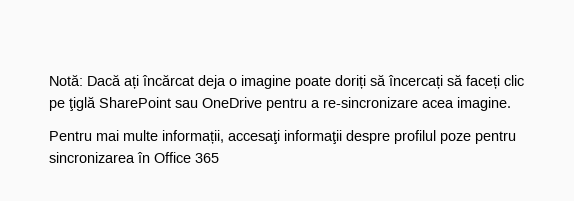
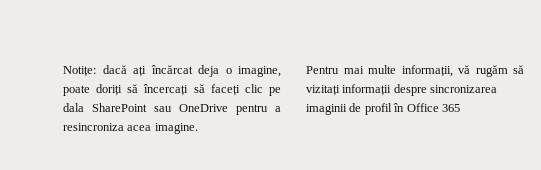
- Notă: Dacă ați încărcat deja o imagine poate doriți să încercați să faceți clic pe ţiglă SharePoint sau OneDrive pentru a re-sincronizare acea imagine.
+ Notițe: dacă ați încărcat deja o imagine, poate doriți să încercați să faceți clic pe dala SharePoint sau OneDrive pentru a resincroniza acea imagine.
- Pentru mai multe informații, accesaţi informaţii despre profilul poze pentru sincronizarea în Office 365
+ Pentru mai multe informații, vă rugăm să vizitați informații despre sincronizarea imaginii de profil în Office 365

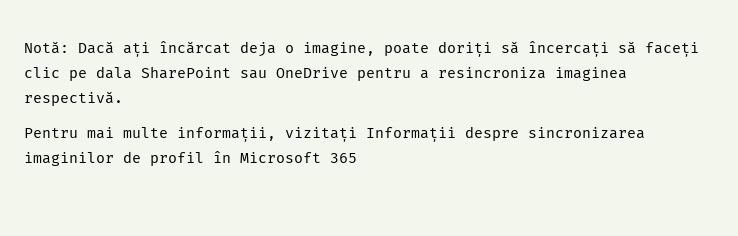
- Notițe: dacă ați încărcat deja o imagine, poate doriți să încercați să faceți clic pe dala SharePoint sau OneDrive pentru a resincroniza acea imagine.
+ Notă: Dacă ați încărcat deja o imagine, poate doriți să încercați să faceți clic pe dala SharePoint sau OneDrive pentru a resincroniza imaginea respectivă.
- Pentru mai multe informații, vă rugăm să vizitați informații despre sincronizarea imaginii de profil în Office 365
+ Pentru mai multe informații, vizitați Informații despre sincronizarea imaginilor de profil în Microsoft 365

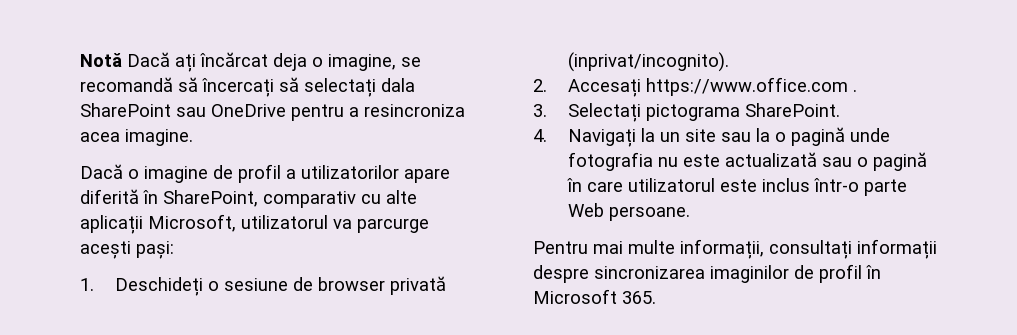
- Notă: Dacă ați încărcat deja o imagine, poate doriți să încercați să faceți clic pe dala SharePoint sau OneDrive pentru a resincroniza imaginea respectivă.
+ Notă Dacă ați încărcat deja o imagine, se recomandă să încercați să selectați dala SharePoint sau OneDrive pentru a resincroniza acea imagine.
+ Dacă o imagine de profil a utilizatorilor apare diferită în SharePoint, comparativ cu alte aplicații Microsoft, utilizatorul va parcurge acești pași:
+ 1. Deschideți o sesiune de browser privată (inprivat/incognito).
+ 2. Accesați https://www.office.com .
+ 3. Selectați pictograma SharePoint.
+ 4. Navigați la un site sau la o pagină unde fotografia nu este actualizată sau o pagină în care utilizatorul este inclus într-o parte Web persoane.
- Pentru mai multe informații, vizitați Informații despre sincronizarea imaginilor de profil în Microsoft 365
+ Pentru mai multe informații, consultați informații despre sincronizarea imaginilor de profil în Microsoft 365.

